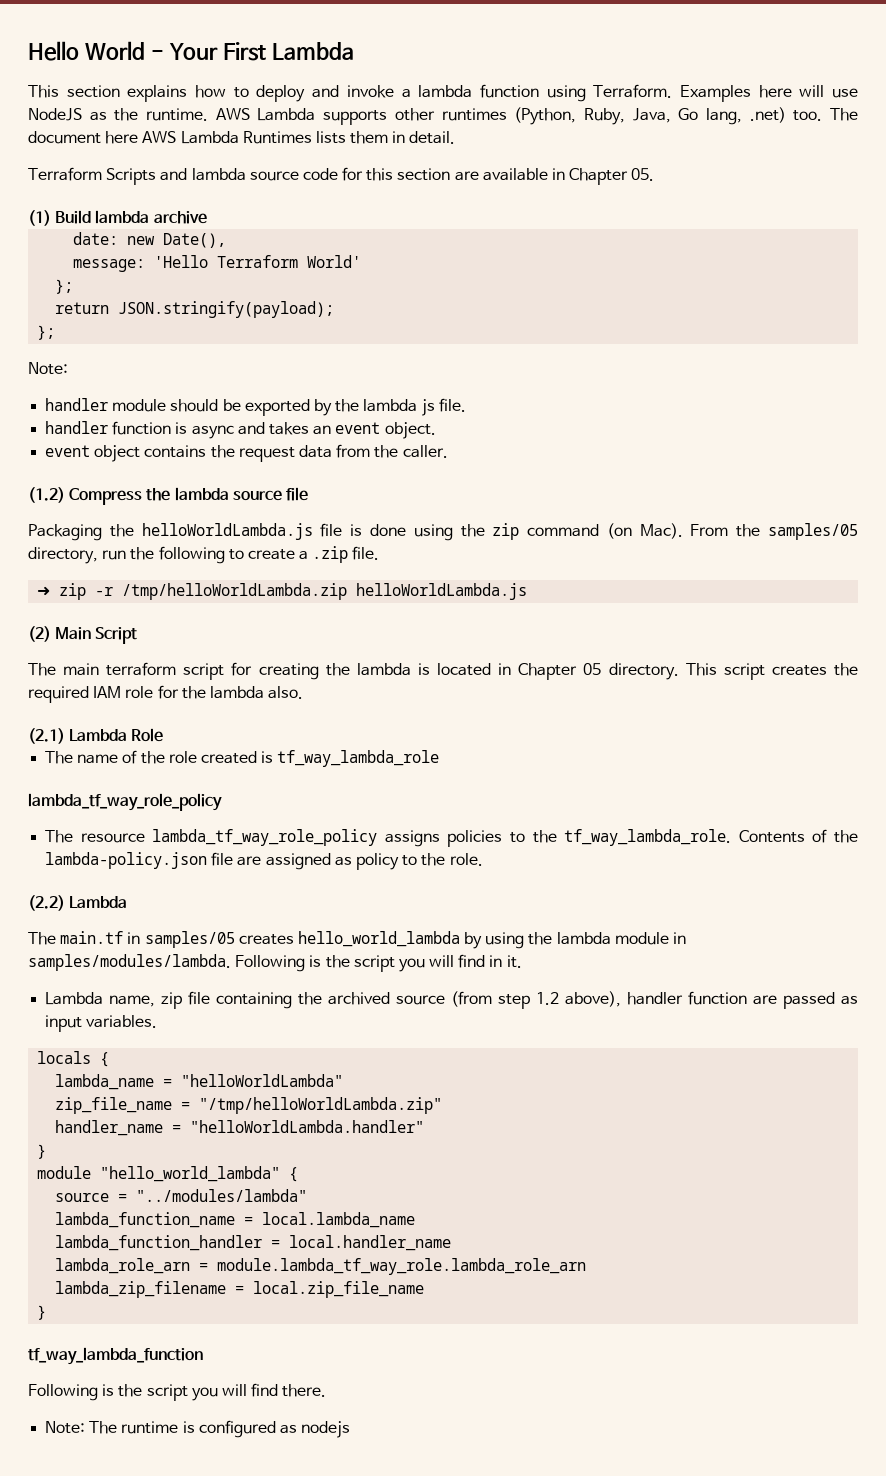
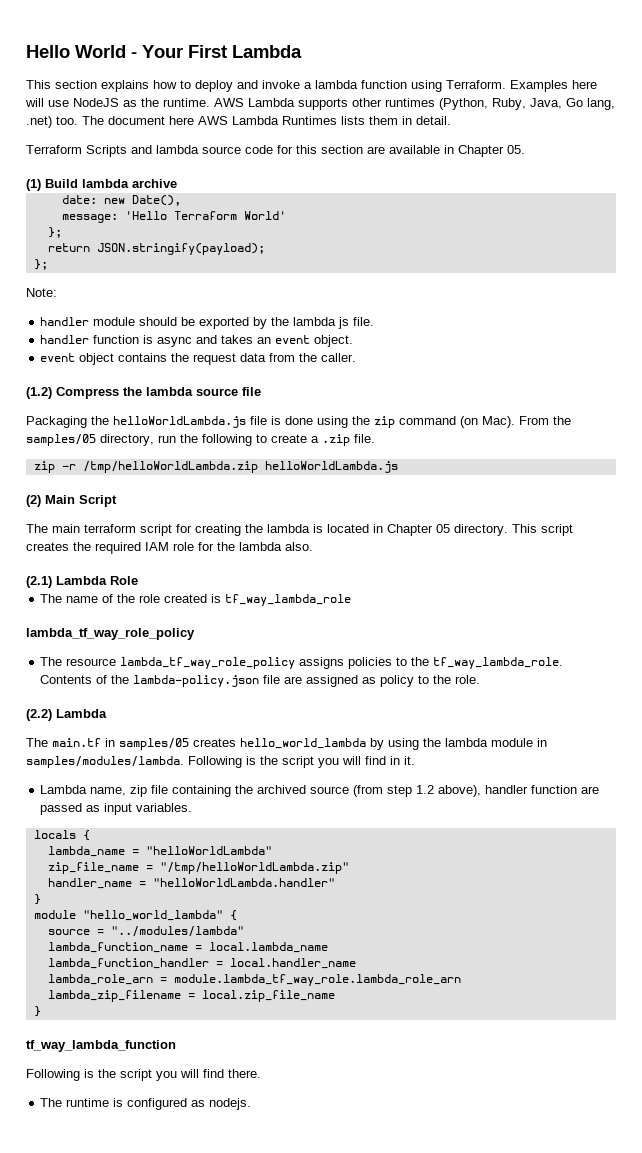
- ➜ zip -r /tmp/helloWorldLambda.zip helloWorldLambda.js
+ zip -r /tmp/helloWorldLambda.zip helloWorldLambda.js
- Note: The runtime is configured as nodejs
+ The runtime is configured as nodejs.

